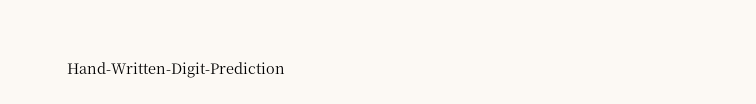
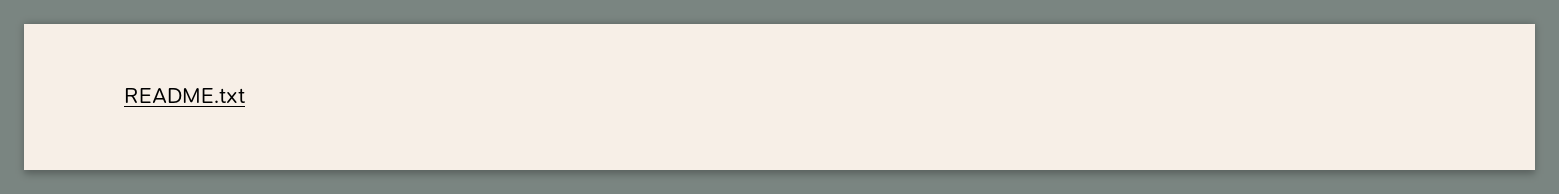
- Hand-Written-Digit-Prediction
+ README.txt

